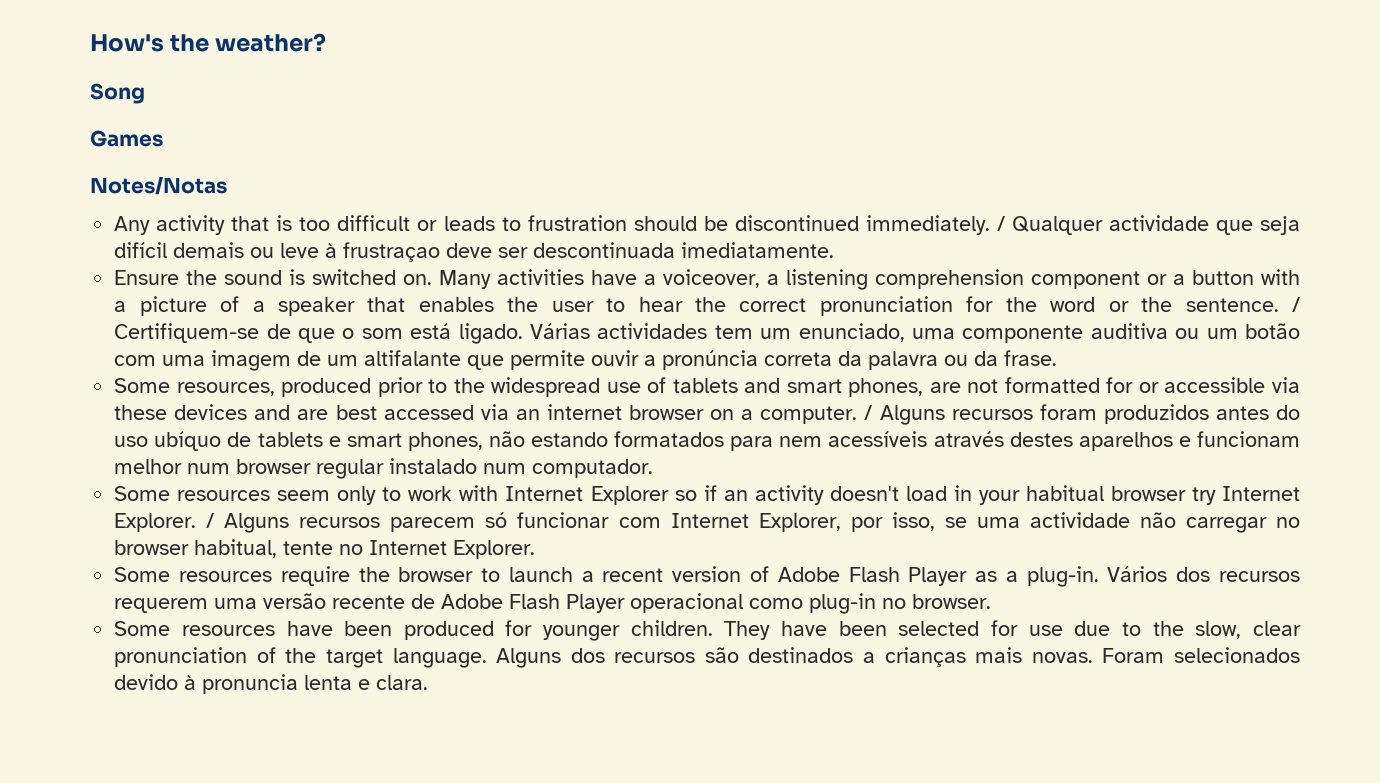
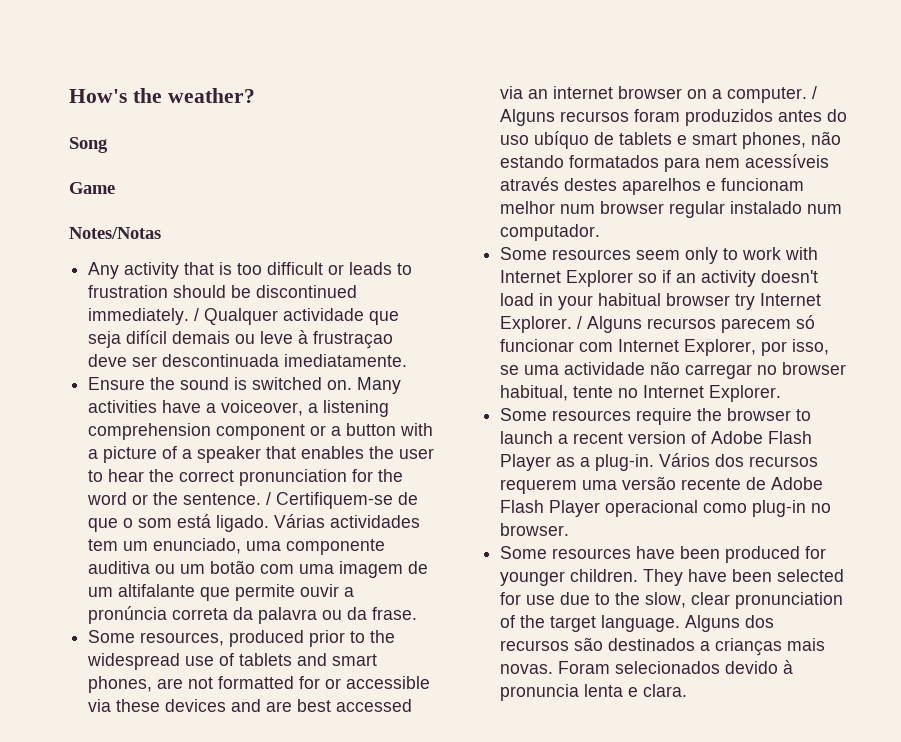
- Games
+ Game

